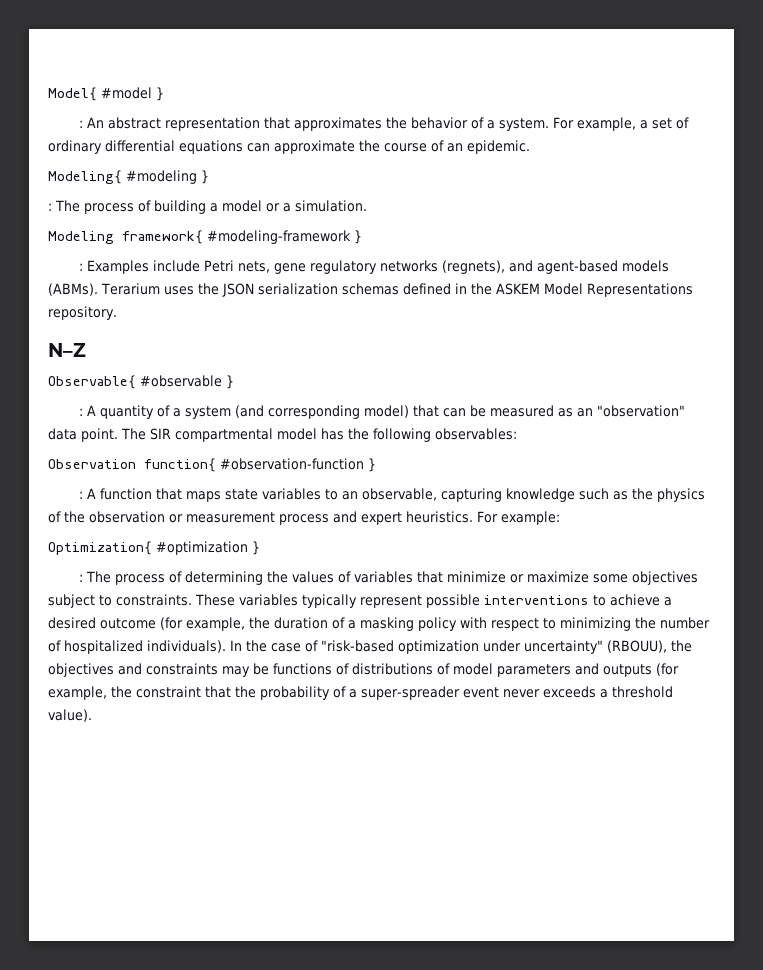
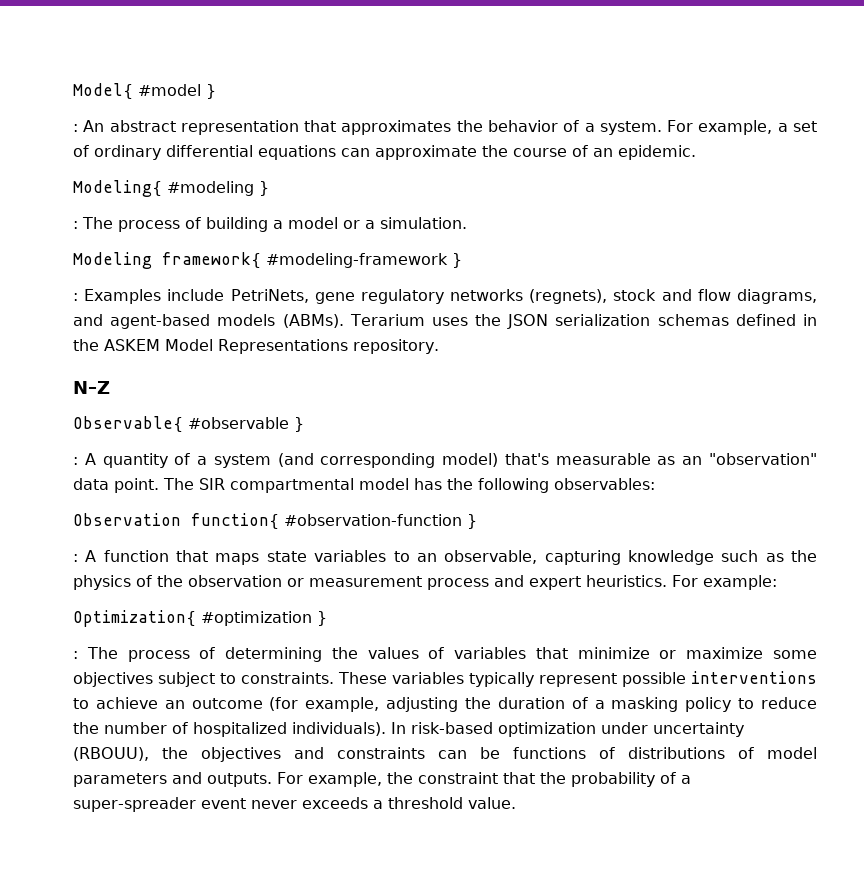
- : Examples include Petri nets, gene regulatory networks (regnets), and agent-based models (ABMs).
+ : Examples include PetriNets, gene regulatory networks (regnets), stock and flow diagrams, and agent-based models (ABMs).
- : A quantity of a system (and corresponding model) that can be measured as an "observation" data point.
+ : A quantity of a system (and corresponding model) that's measurable as an "observation" data point.
- These variables typically represent possible interventions to achieve a desired outcome (for example, the duration of a masking policy with respect to minimizing the number of hospitalized individuals).
+ These variables typically represent possible interventions to achieve an outcome (for example, adjusting the duration of a masking policy to reduce the number of hospitalized individuals).
- In the case of "risk-based optimization under uncertainty" (RBOUU), the objectives and constraints may be functions of distributions of model parameters and outputs (for example, the constraint that the probability of a super-spreader event never exceeds a threshold value).
+ In risk-based optimization under uncertainty (RBOUU), the objectives and constraints can be functions of distributions of model parameters and outputs. For example, the constraint that the probability of a super-spreader event never exceeds a threshold value.

